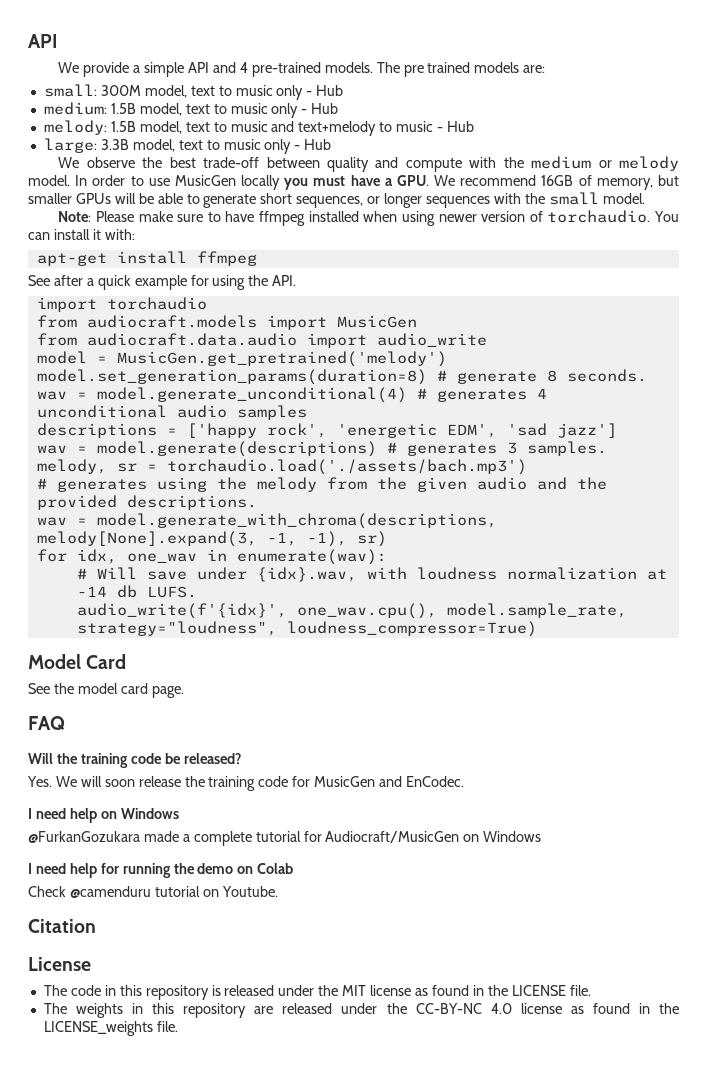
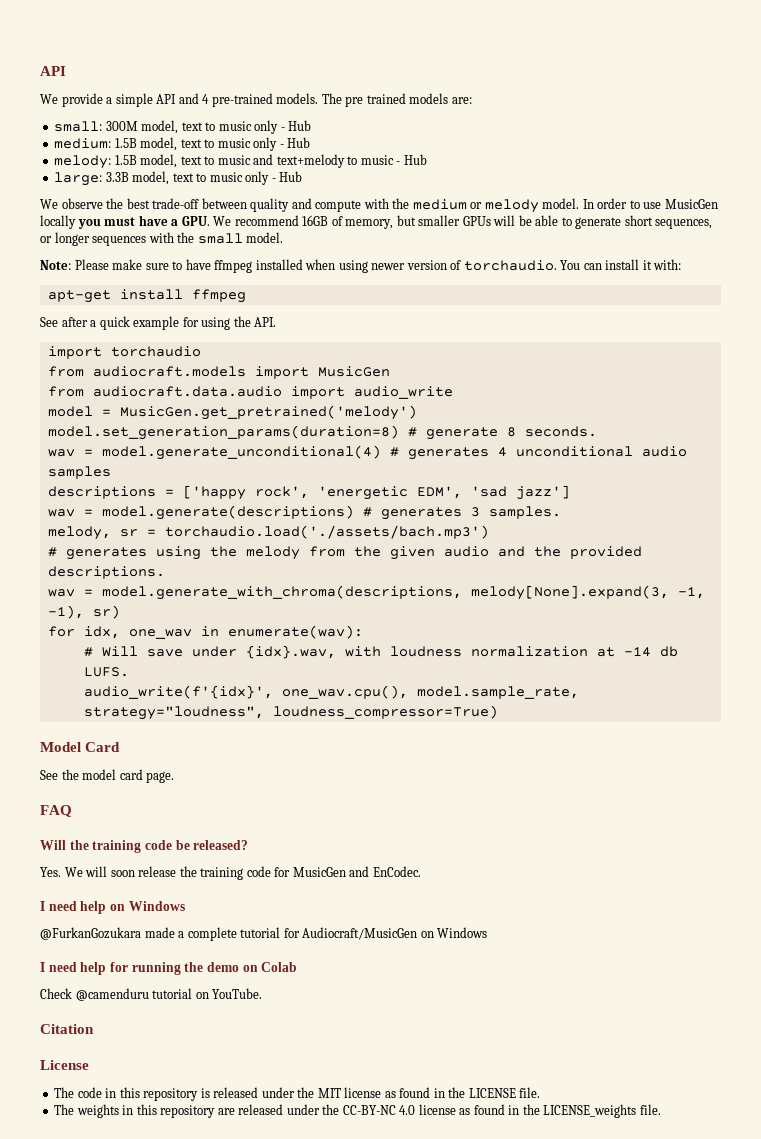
- Check @camenduru tutorial on Youtube.
+ Check @camenduru tutorial on YouTube.

